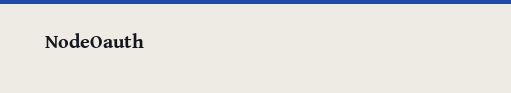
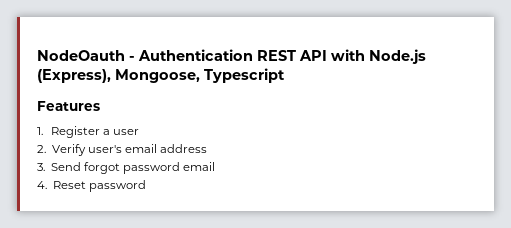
- NodeOauth
+ NodeOauth - Authentication REST API with Node.js (Express), Mongoose, Typescript
+ Features
+ 1. Register a user
+ 2. Verify user's email address
+ 3. Send forgot password email
+ 4. Reset password

